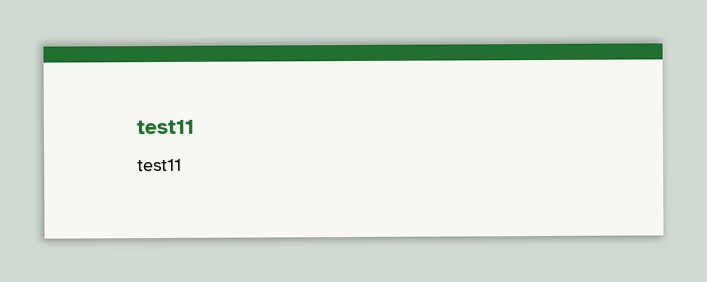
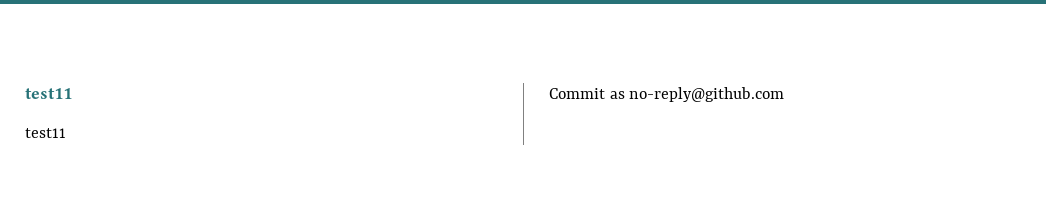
+ Commit as no-reply@github.com

